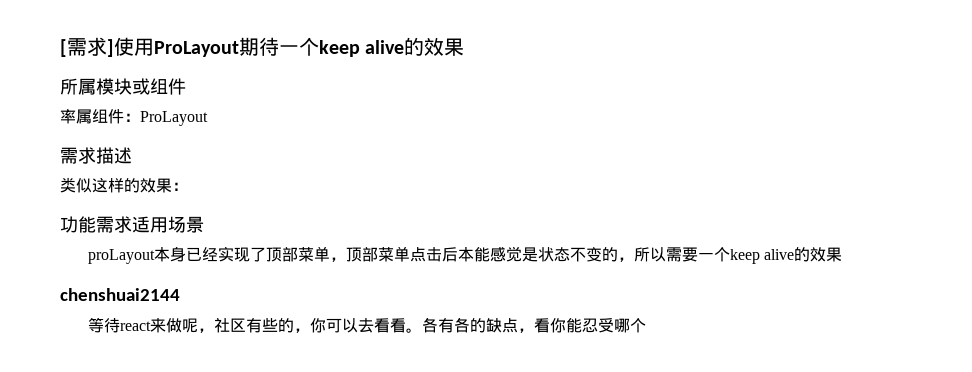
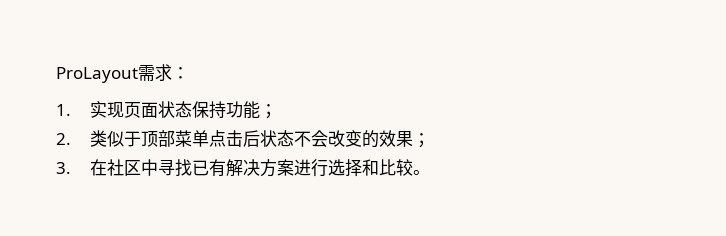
- [需求]使用ProLayout期待一个keep alive的效果
- 所属模块或组件
- 率属组件：ProLayout
- 需求描述
- 类似这样的效果：
- 功能需求适用场景
- proLayout本身已经实现了顶部菜单，顶部菜单点击后本能感觉是状态不变的，所以需要一个keep alive的效果
- chenshuai2144
- 等待react来做呢，社区有些的，你可以去看看。各有各的缺点，看你能忍受哪个
+ ProLayout需求：
+ 1.实现页面状态保持功能；
+ 2.类似于顶部菜单点击后状态不会改变的效果；
+ 3.在社区中寻找已有解决方案进行选择和比较。

